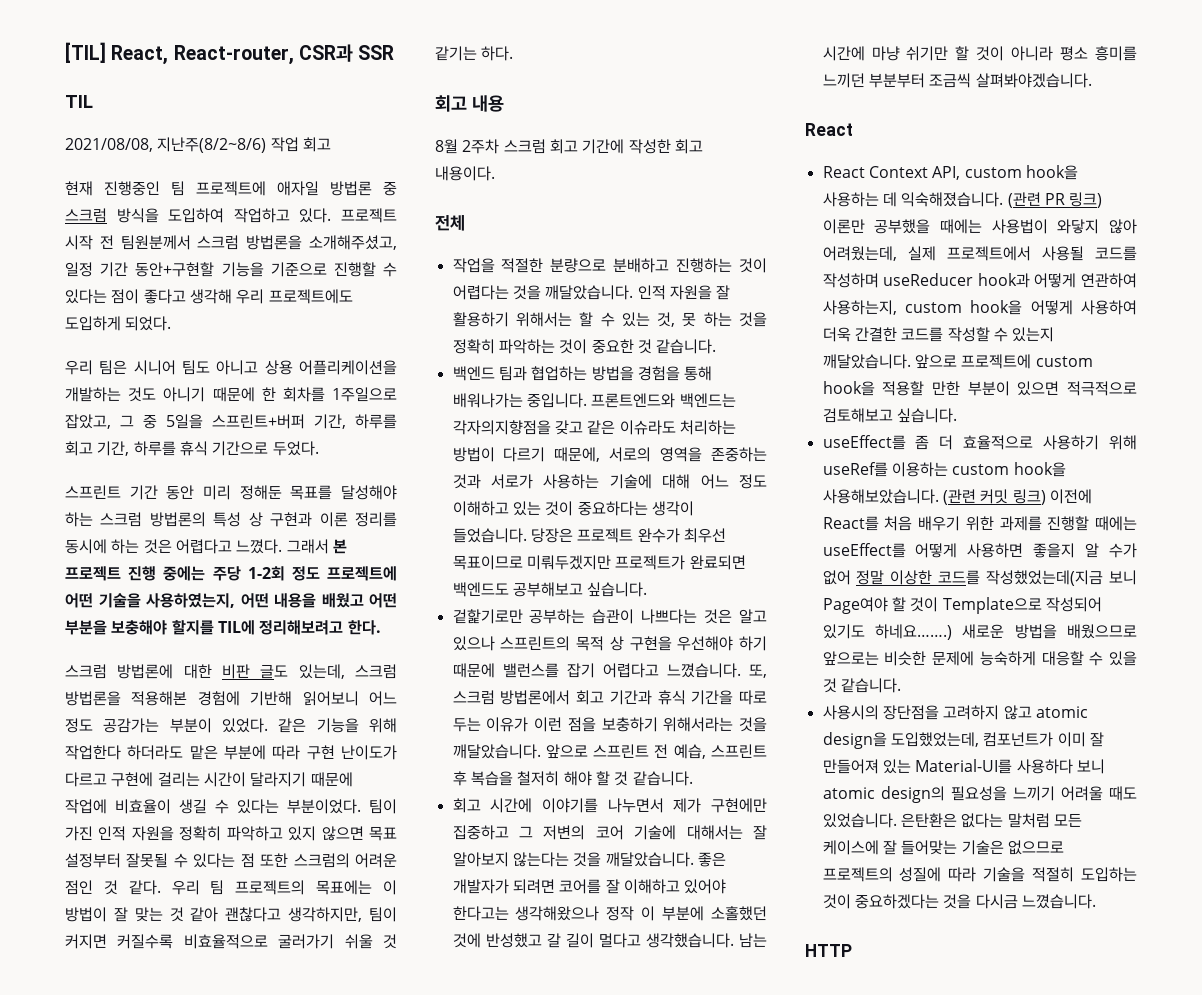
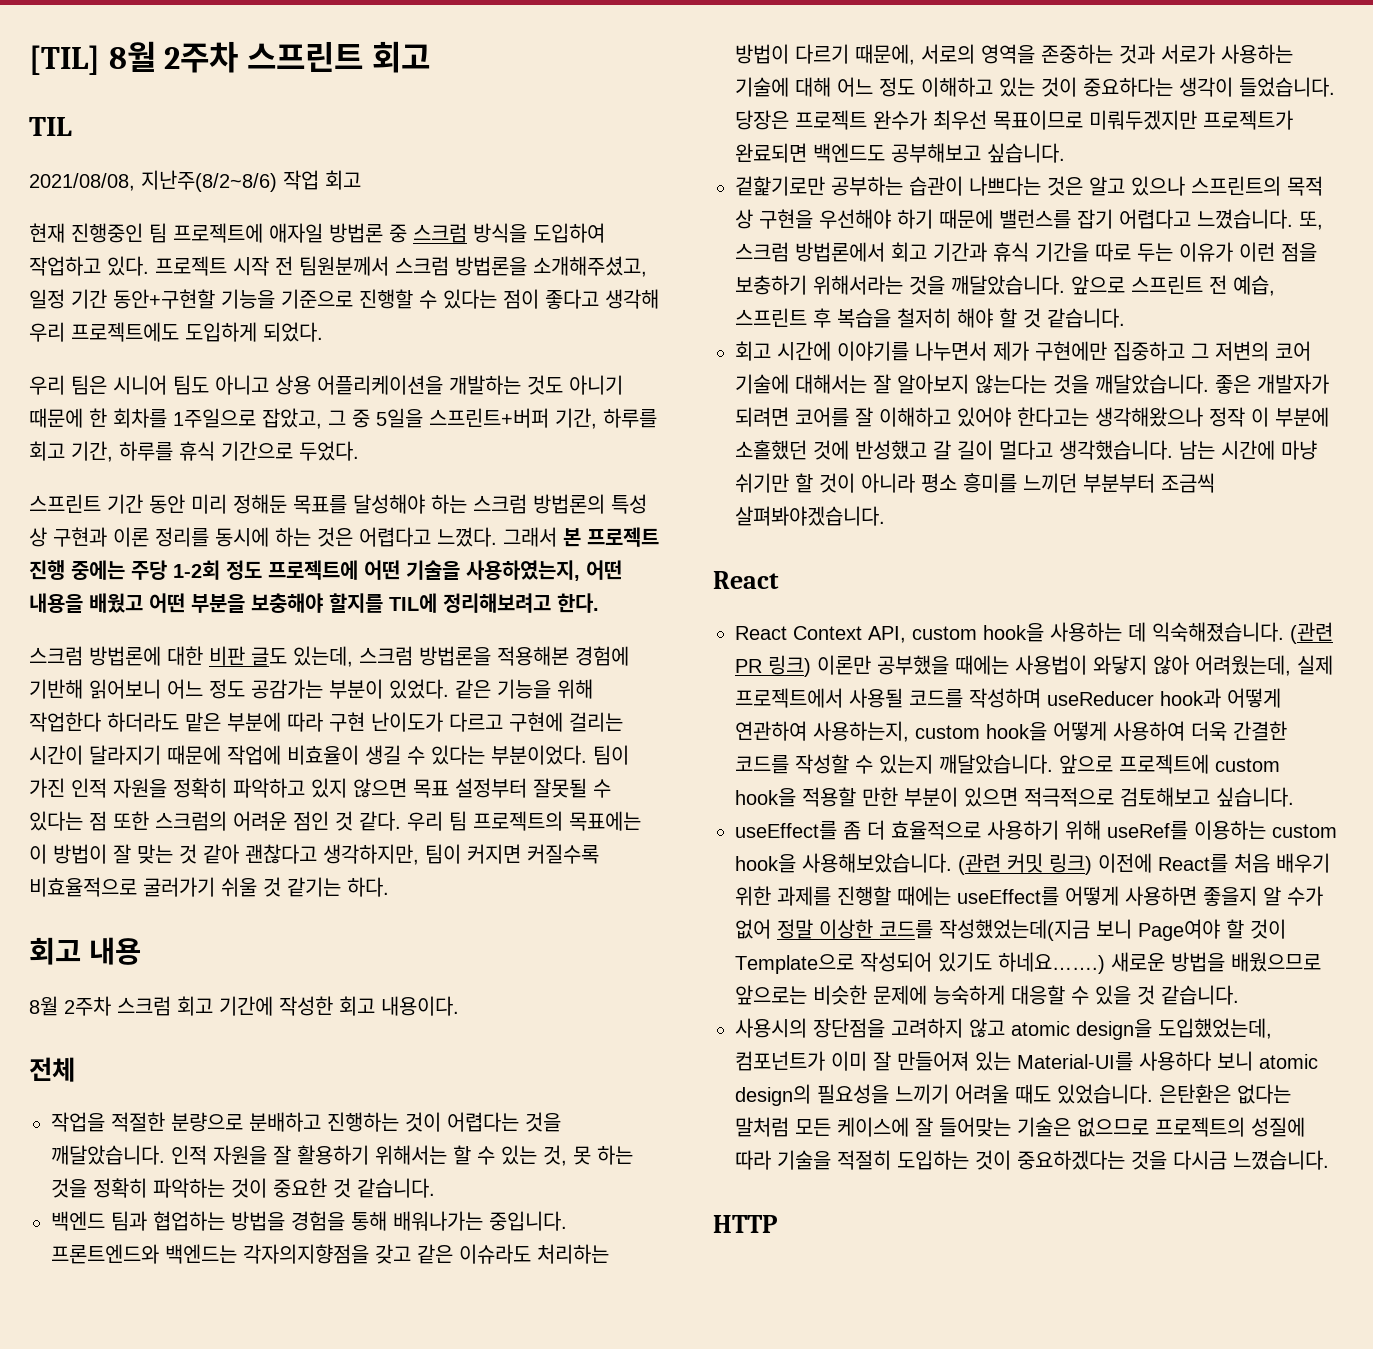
- [TIL] React, React-router, CSR과 SSR
+ [TIL] 8월 2주차 스프린트 회고

